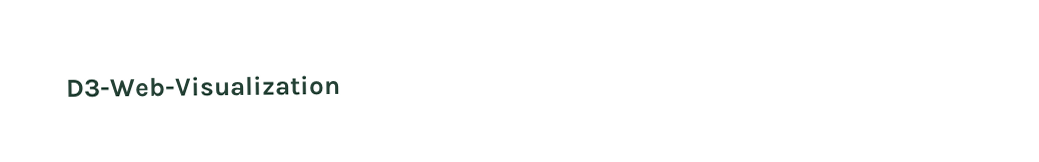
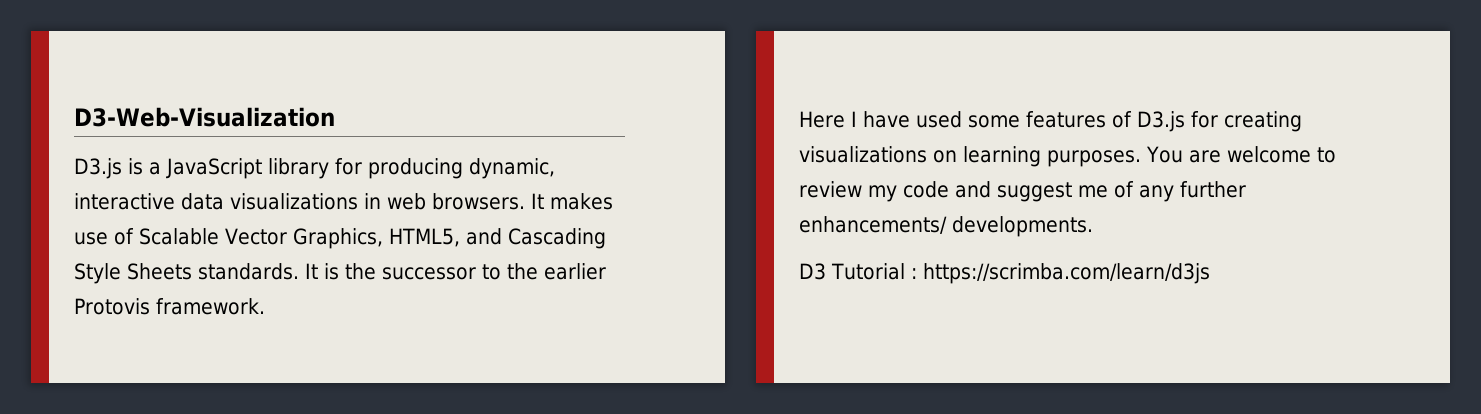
+ D3.js is a JavaScript library for producing dynamic, interactive data visualizations in web browsers. It makes use of Scalable Vector Graphics, HTML5, and Cascading Style Sheets standards. It is the successor to the earlier Protovis framework.
+ Here I have used some features of D3.js for creating visualizations on learning purposes. You are welcome to review my code and suggest me of any further enhancements/ developments.
+ D3 Tutorial : https://scrimba.com/learn/d3js

